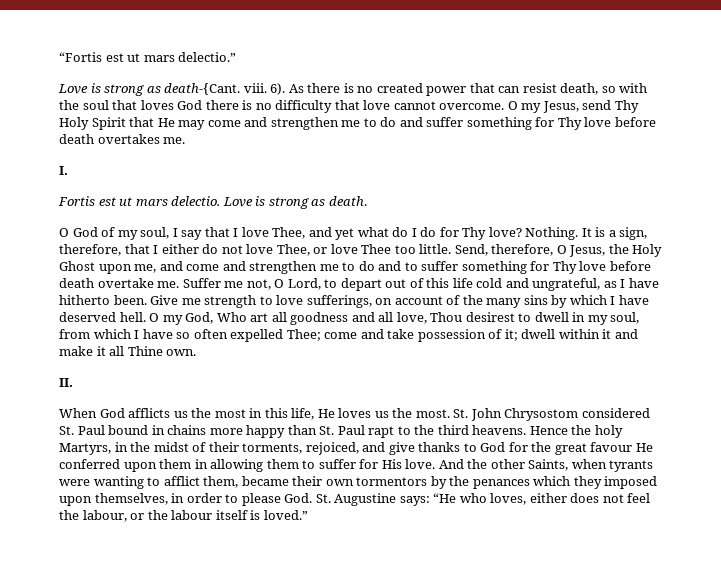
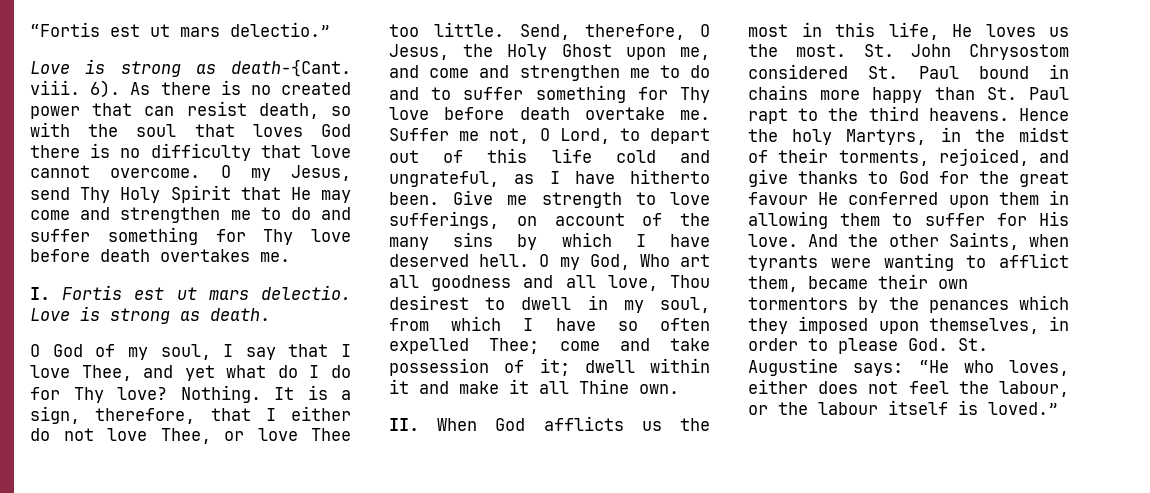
- I.
- Fortis est ut mars delectio.
+ I. Fortis est ut mars delectio.
- II.
- When God afflicts us the most in this life, He loves us the most.
+ II. When God afflicts us the most in this life, He loves us the most.

